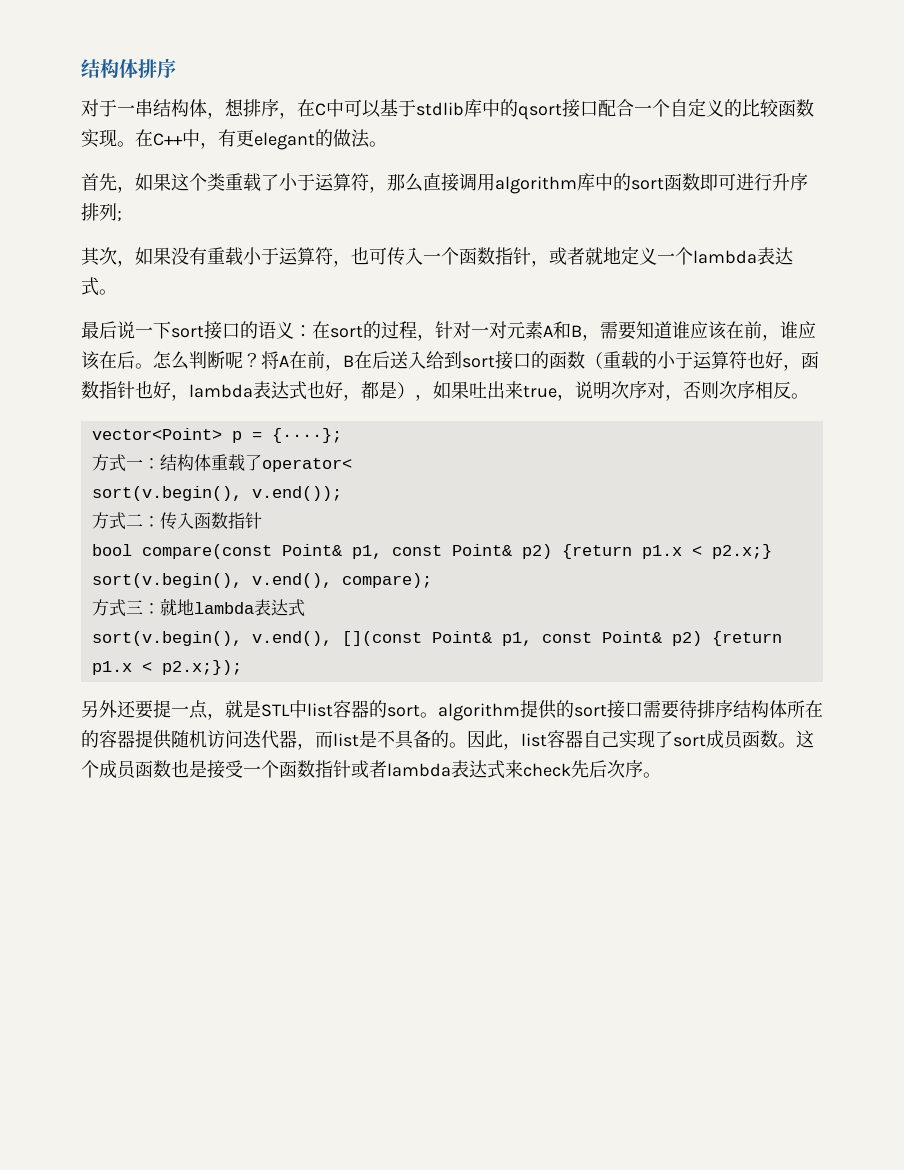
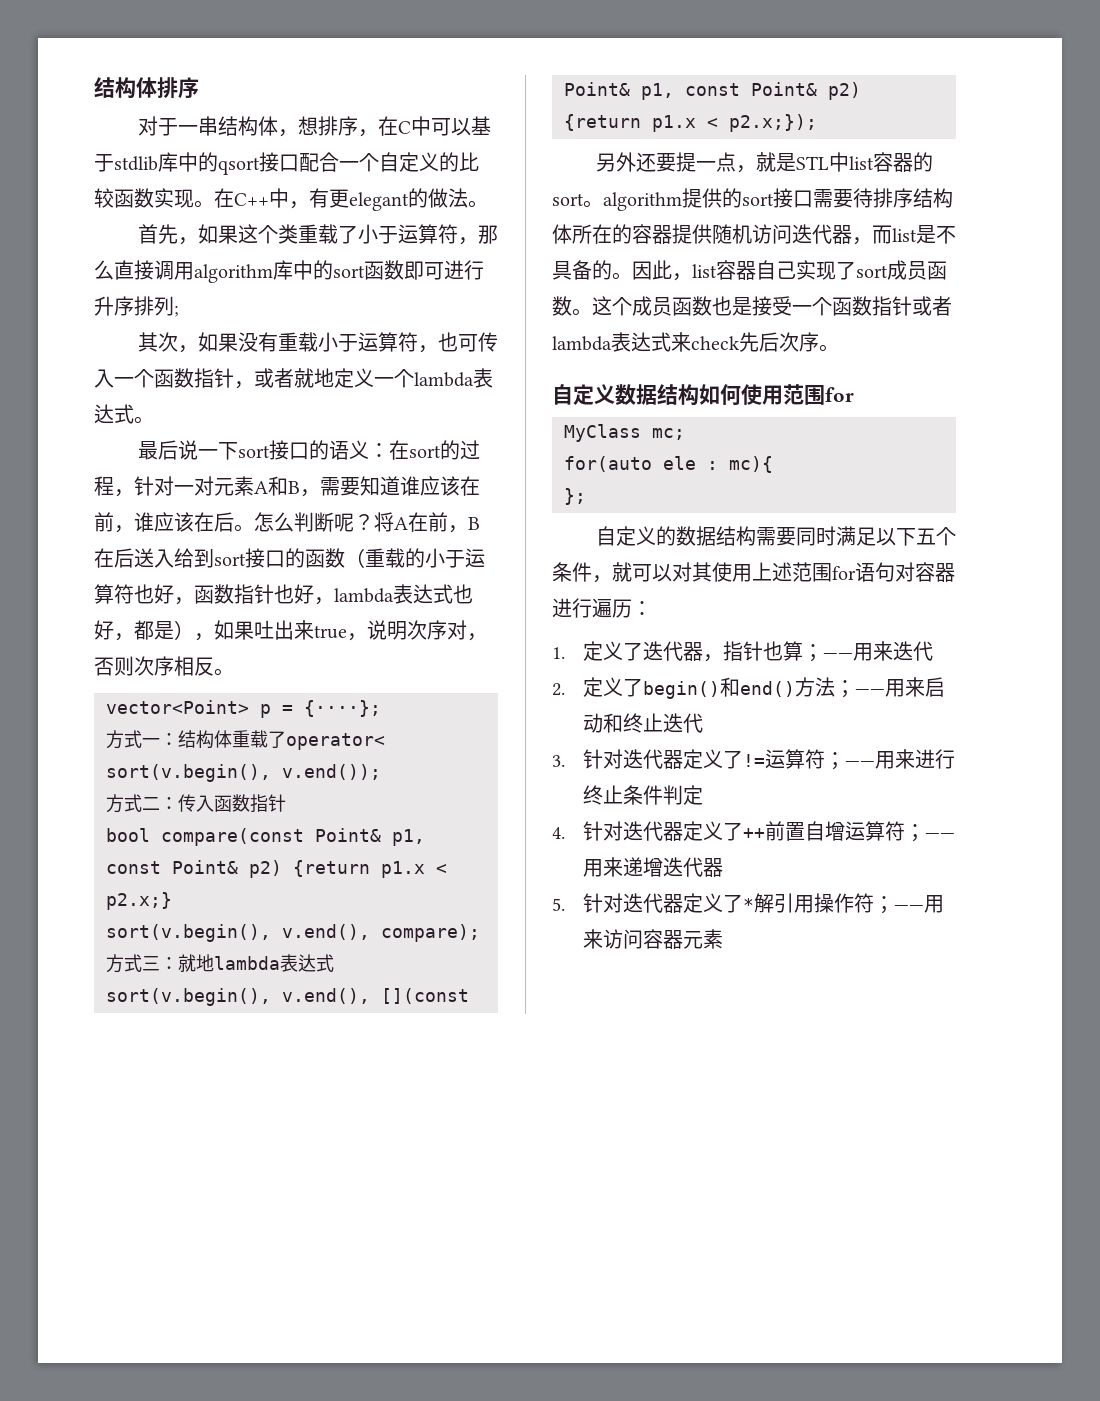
+ 自定义数据结构如何使用范围for
+ MyClass mc;
+ for(auto ele : mc){
+ };
+ 自定义的数据结构需要同时满足以下五个条件，就可以对其使用上述范围for语句对容器进行遍历：
+ 1.定义了迭代器，指针也算；——用来迭代
+ 2.定义了begin()和end()方法；——用来启动和终止迭代
+ 3.针对迭代器定义了!=运算符；——用来进行终止条件判定
+ 4.针对迭代器定义了++前置自增运算符；——用来递增迭代器
+ 5.针对迭代器定义了*解引用操作符；——用来访问容器元素

